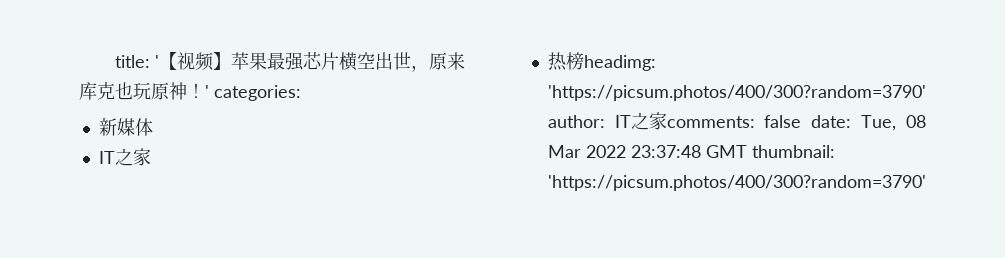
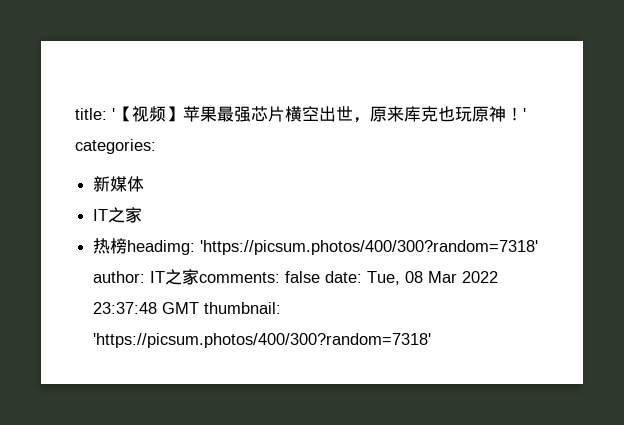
- 热榜headimg: 'https://picsum.photos/400/300?random=3790' author: IT之家comments: false date: Tue, 08 Mar 2022 23:37:48 GMT thumbnail: 'https://picsum.photos/400/300?random=3790'
+ 热榜headimg: 'https://picsum.photos/400/300?random=7318' author: IT之家comments: false date: Tue, 08 Mar 2022 23:37:48 GMT thumbnail: 'https://picsum.photos/400/300?random=7318'

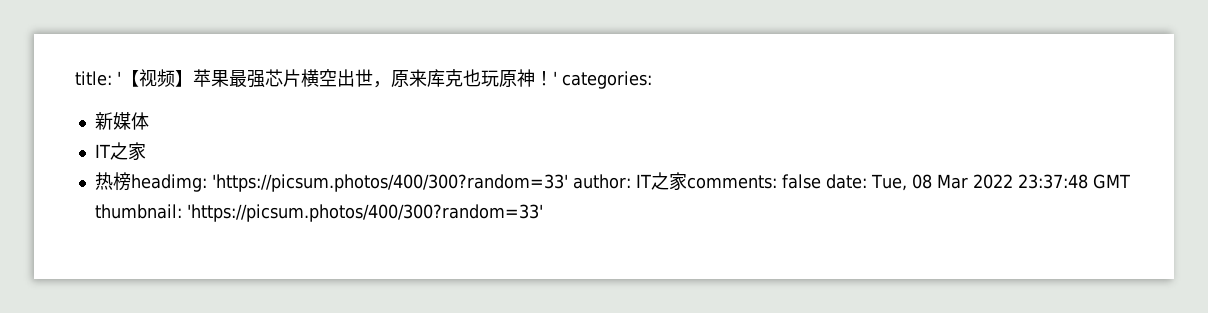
- 热榜headimg: 'https://picsum.photos/400/300?random=7318' author: IT之家comments: false date: Tue, 08 Mar 2022 23:37:48 GMT thumbnail: 'https://picsum.photos/400/300?random=7318'
+ 热榜headimg: 'https://picsum.photos/400/300?random=33' author: IT之家comments: false date: Tue, 08 Mar 2022 23:37:48 GMT thumbnail: 'https://picsum.photos/400/300?random=33'

